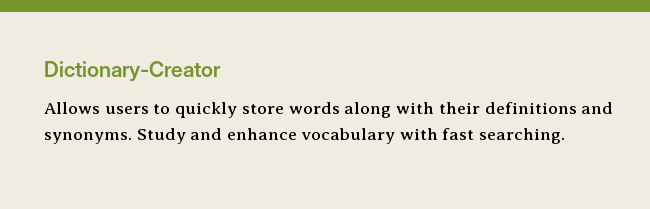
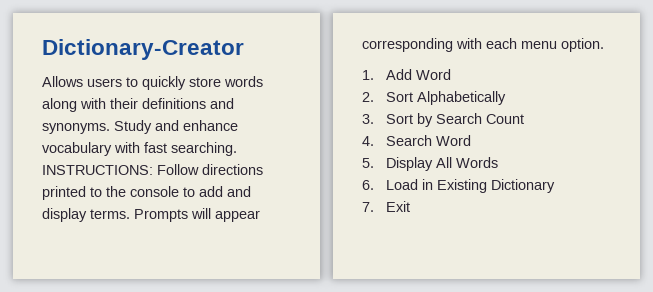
+ INSTRUCTIONS: Follow directions printed to the console to add and display terms. Prompts will appear corresponding with each menu option.
+ 1. Add Word
+ 2. Sort Alphabetically
+ 3. Sort by Search Count
+ 4. Search Word
+ 5. Display All Words
+ 6. Load in Existing Dictionary
+ 7. Exit

